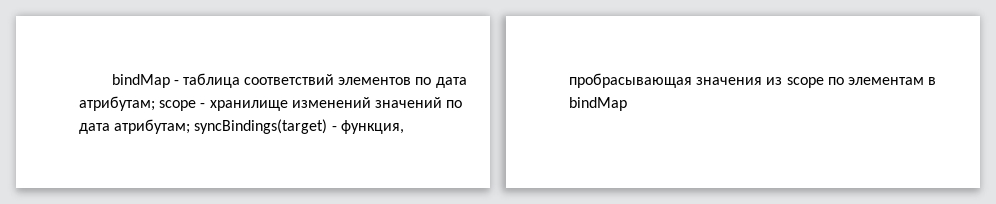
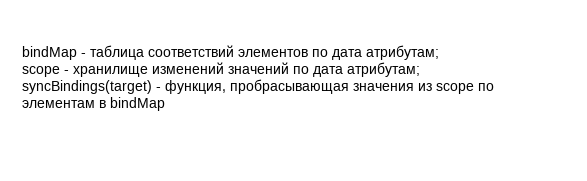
- bindMap - таблица соответствий элементов по дата атрибутам; scope - хранилище изменений значений по дата атрибутам; syncBindings(target) - функция, пробрасывающая значения из scope по элементам в bindMap
+ bindMap - таблица соответствий элементов по дата атрибутам;
+ scope - хранилище изменений значений по дата атрибутам;
+ syncBindings(target) - функция, пробрасывающая значения из scope по элементам в bindMap

